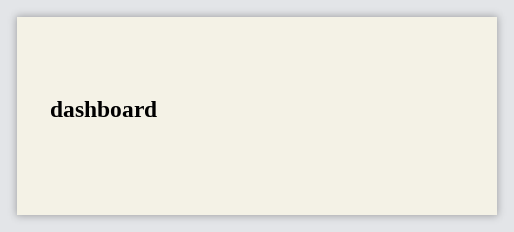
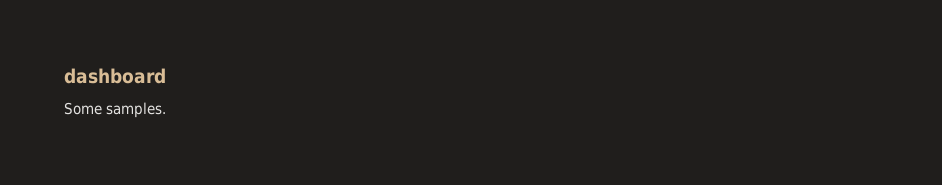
+ Some samples.

